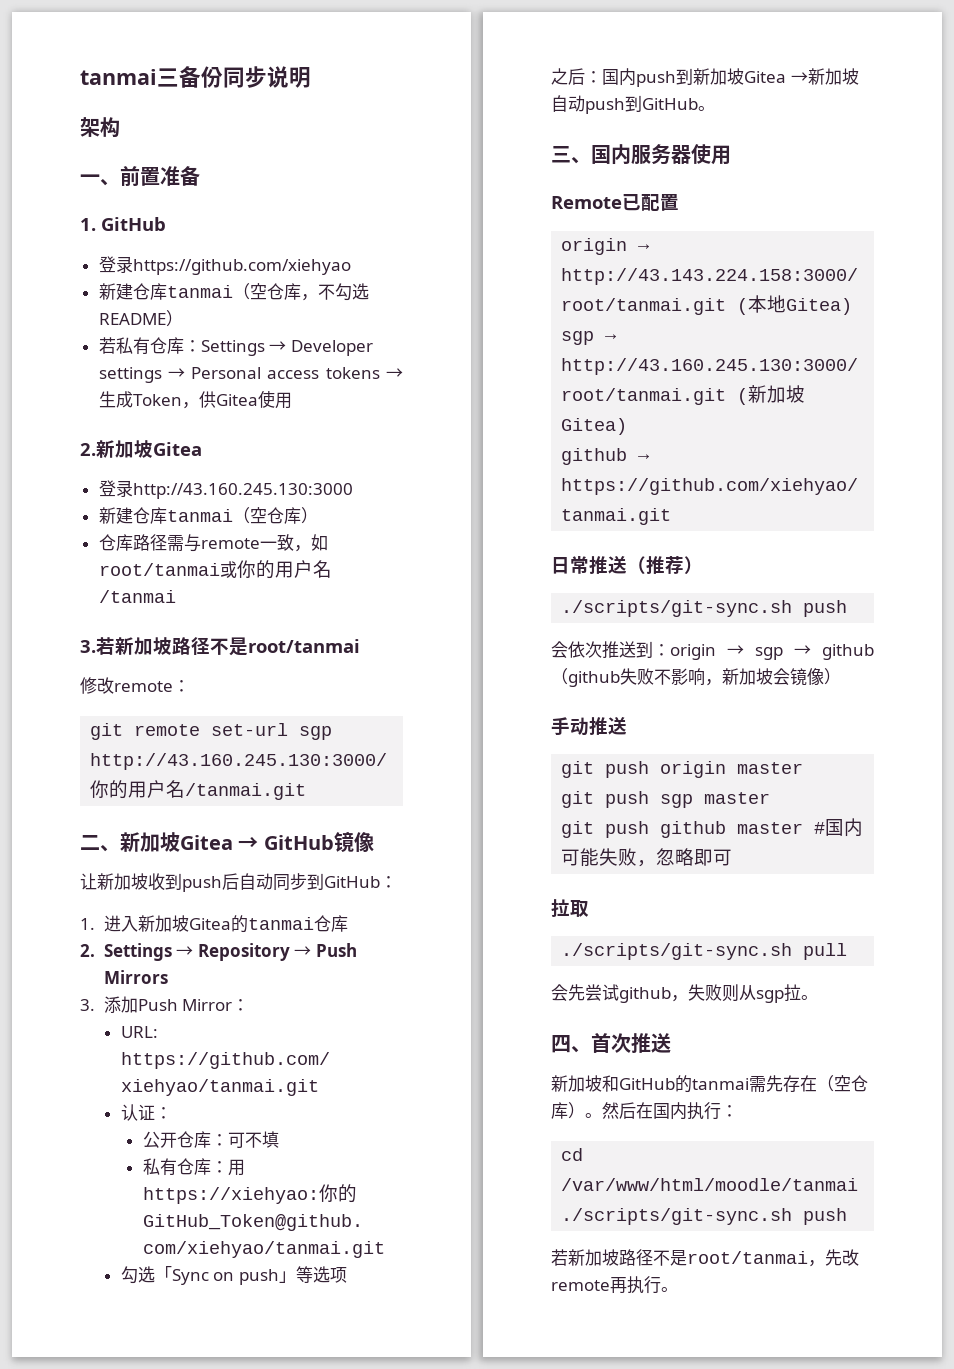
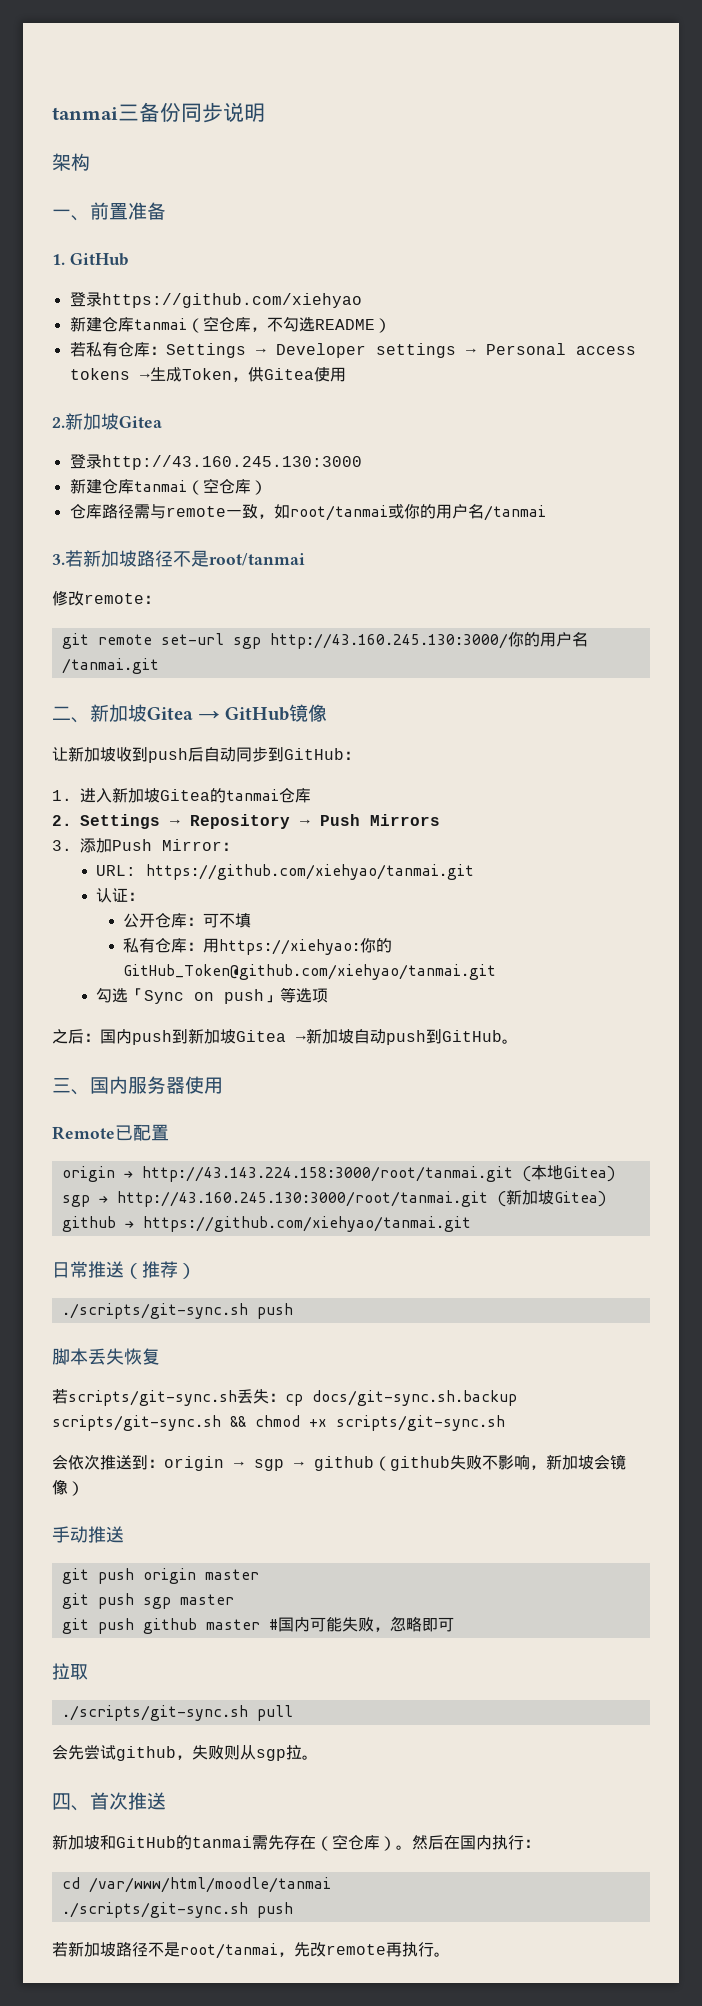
+ 脚本丢失恢复
+ 若scripts/git-sync.sh丢失：cp docs/git-sync.sh.backup scripts/git-sync.sh && chmod +x scripts/git-sync.sh

